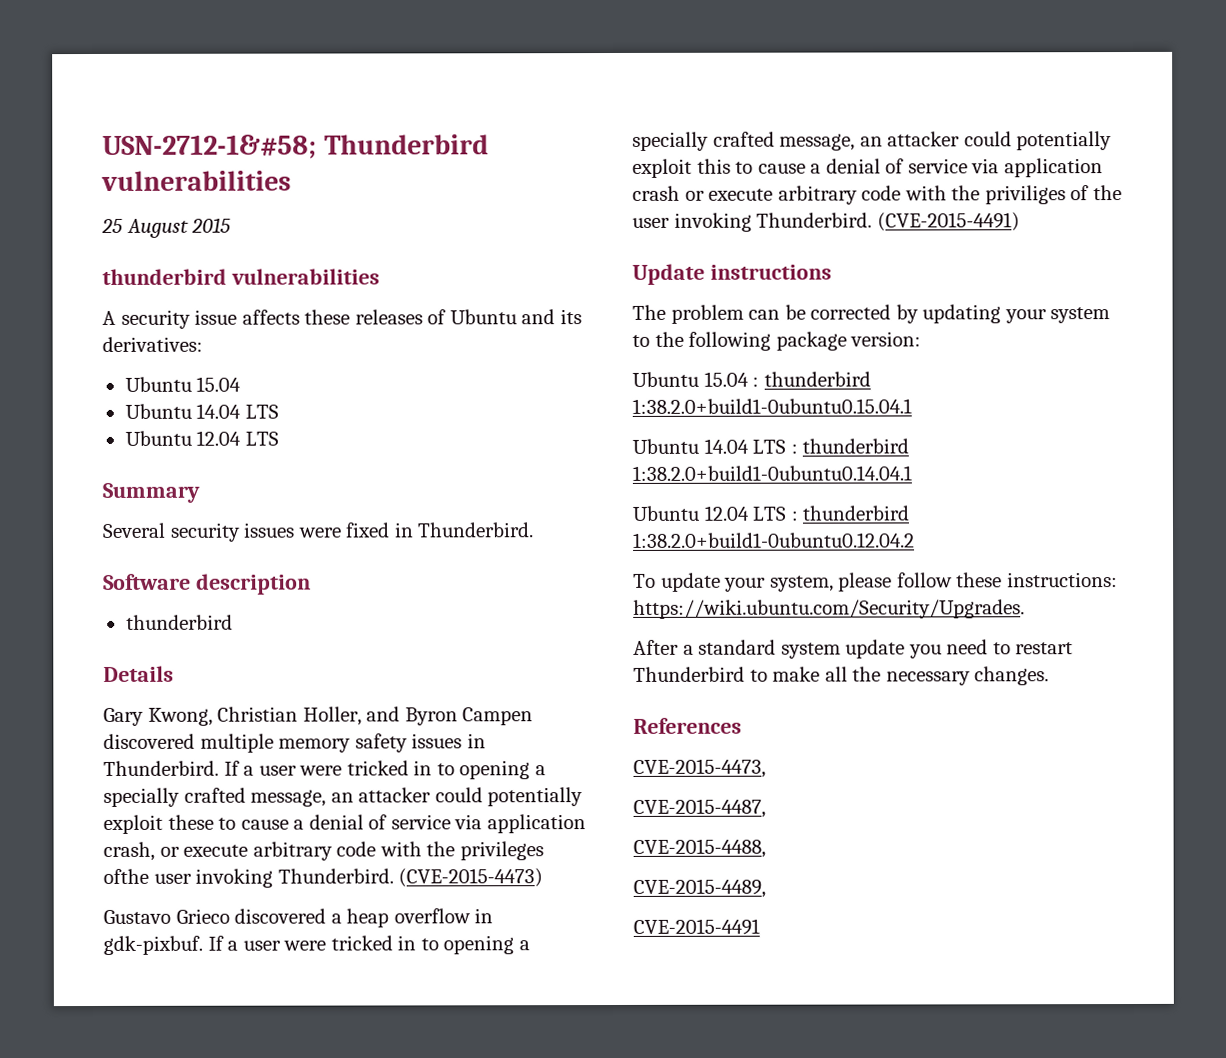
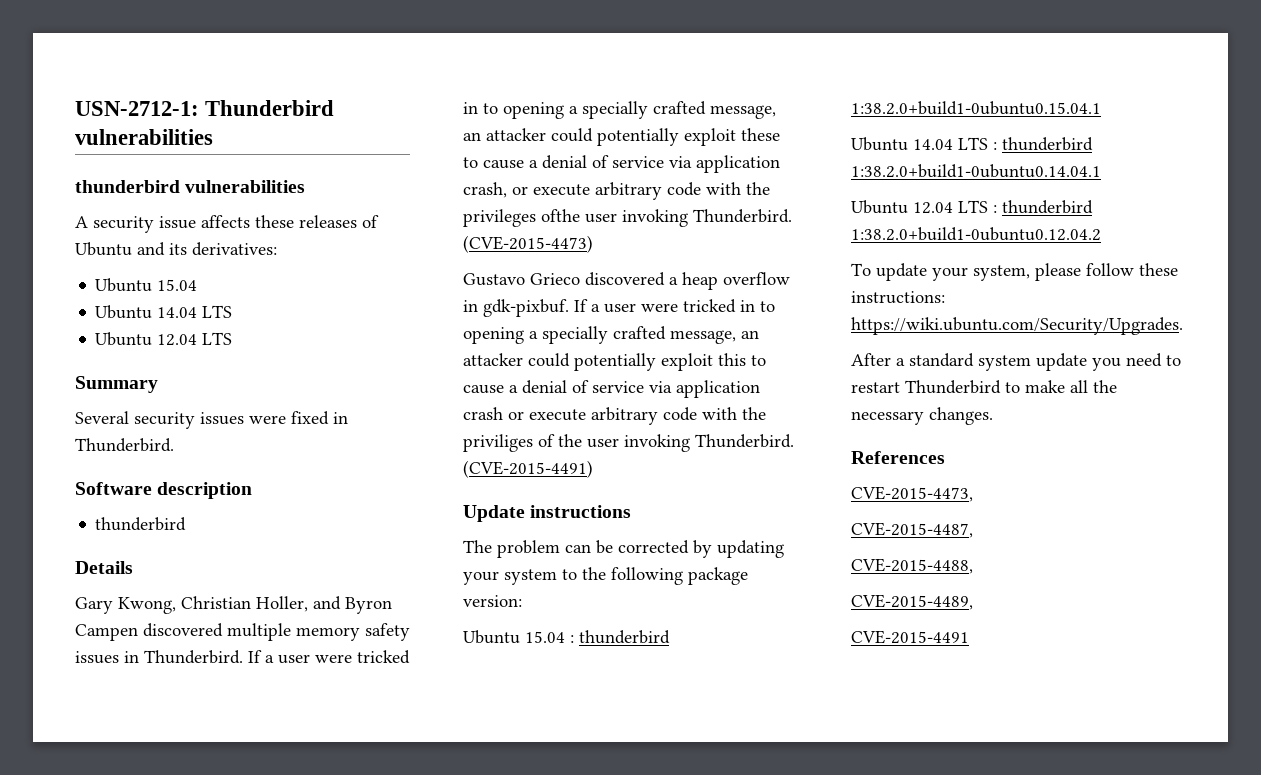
- USN-2712-1&#58; Thunderbird vulnerabilities
+ USN-2712-1: Thunderbird vulnerabilities
- 25 August 2015

